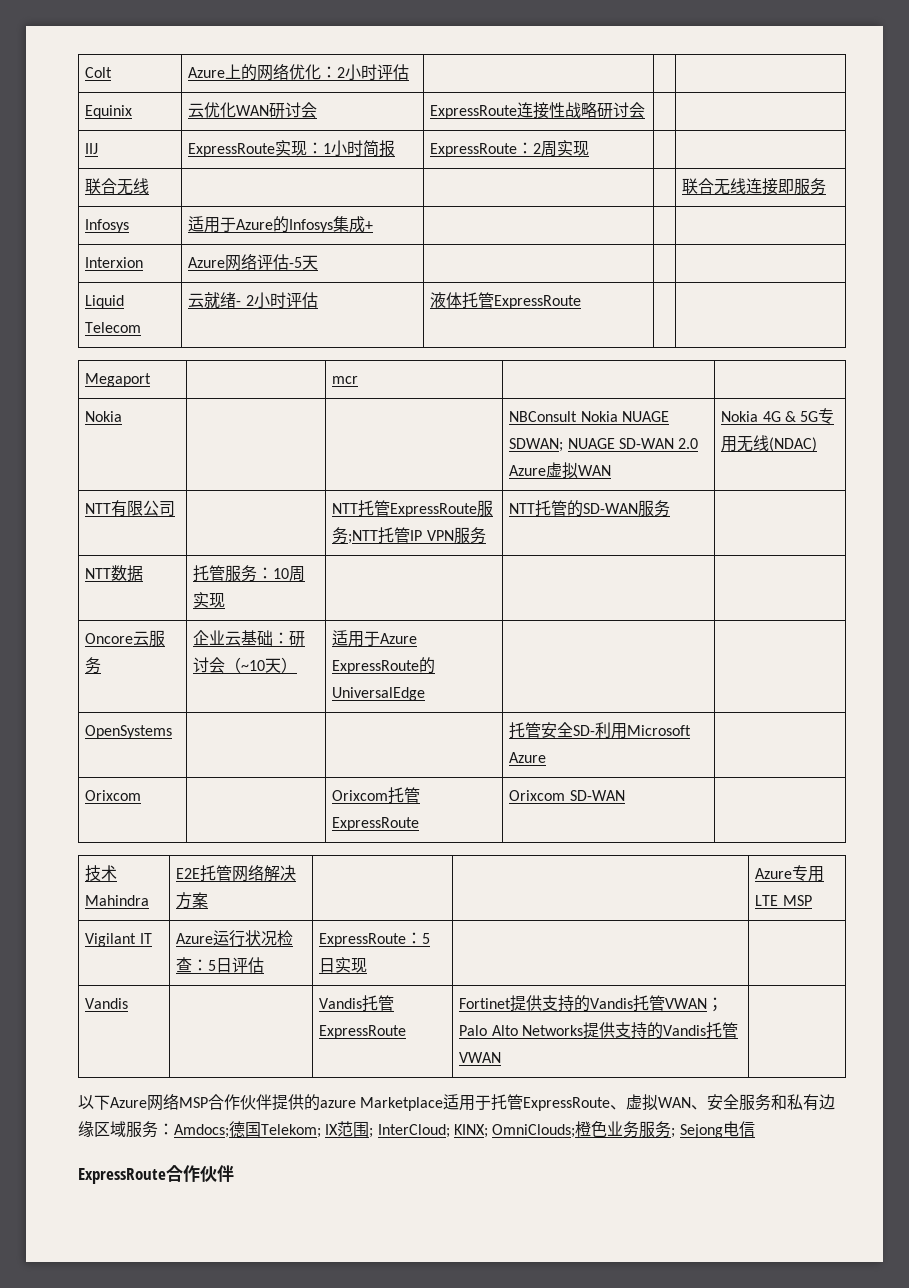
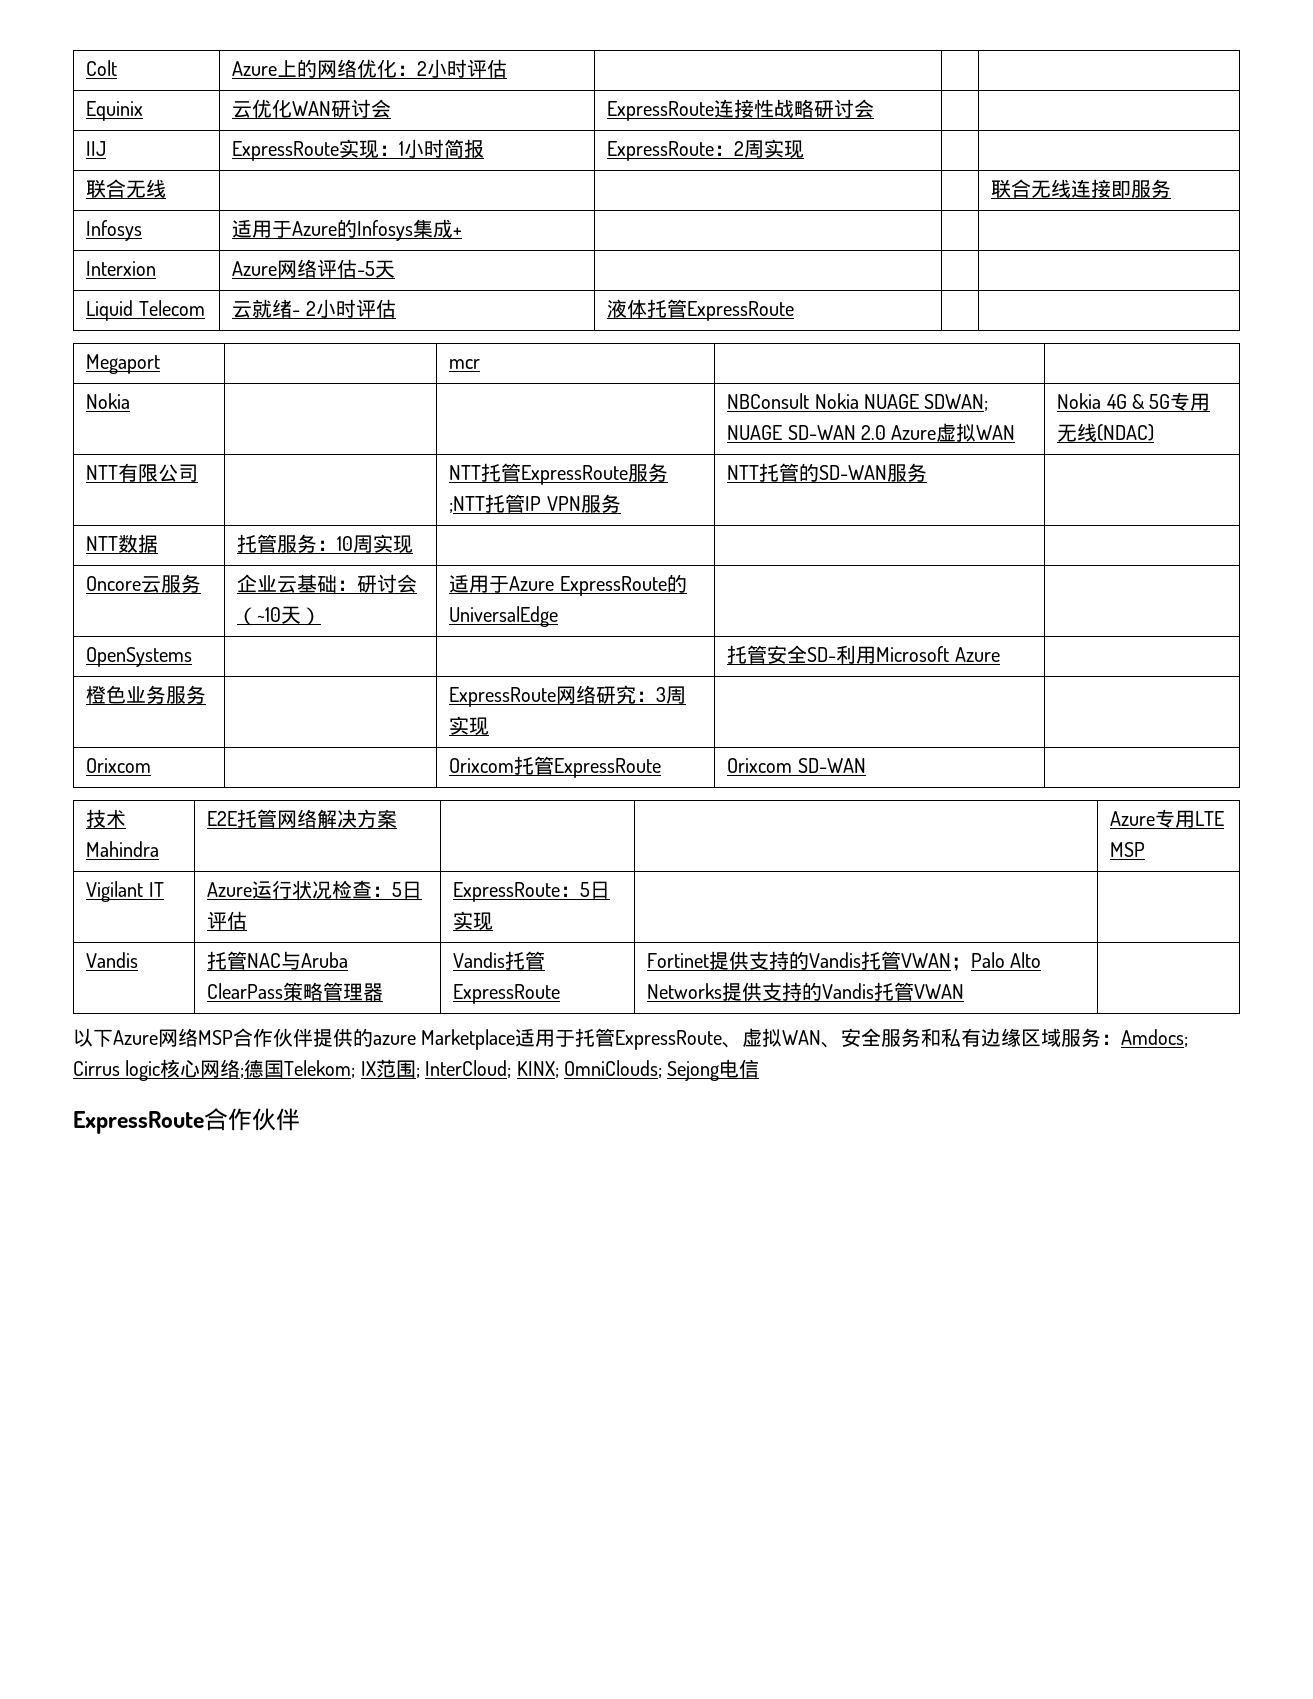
+ 橙色业务服务 | | ExpressRoute网络研究：3周实现 | |
- Vandis | | Vandis托管ExpressRoute | Fortinet提供支持的Vandis托管VWAN；Palo Alto Networks提供支持的Vandis托管VWAN |
+ Vandis | 托管NAC与Aruba ClearPass策略管理器 | Vandis托管ExpressRoute | Fortinet提供支持的Vandis托管VWAN；Palo Alto Networks提供支持的Vandis托管VWAN |
- 以下Azure网络MSP合作伙伴提供的azure Marketplace适用于托管ExpressRoute、虚拟WAN、安全服务和私有边缘区域服务：Amdocs;德国Telekom; IX范围; InterCloud; KINX; OmniClouds;橙色业务服务; Sejong电信
+ 以下Azure网络MSP合作伙伴提供的azure Marketplace适用于托管ExpressRoute、虚拟WAN、安全服务和私有边缘区域服务：Amdocs; Cirrus logic核心网络;德国Telekom; IX范围; InterCloud; KINX; OmniClouds; Sejong电信

